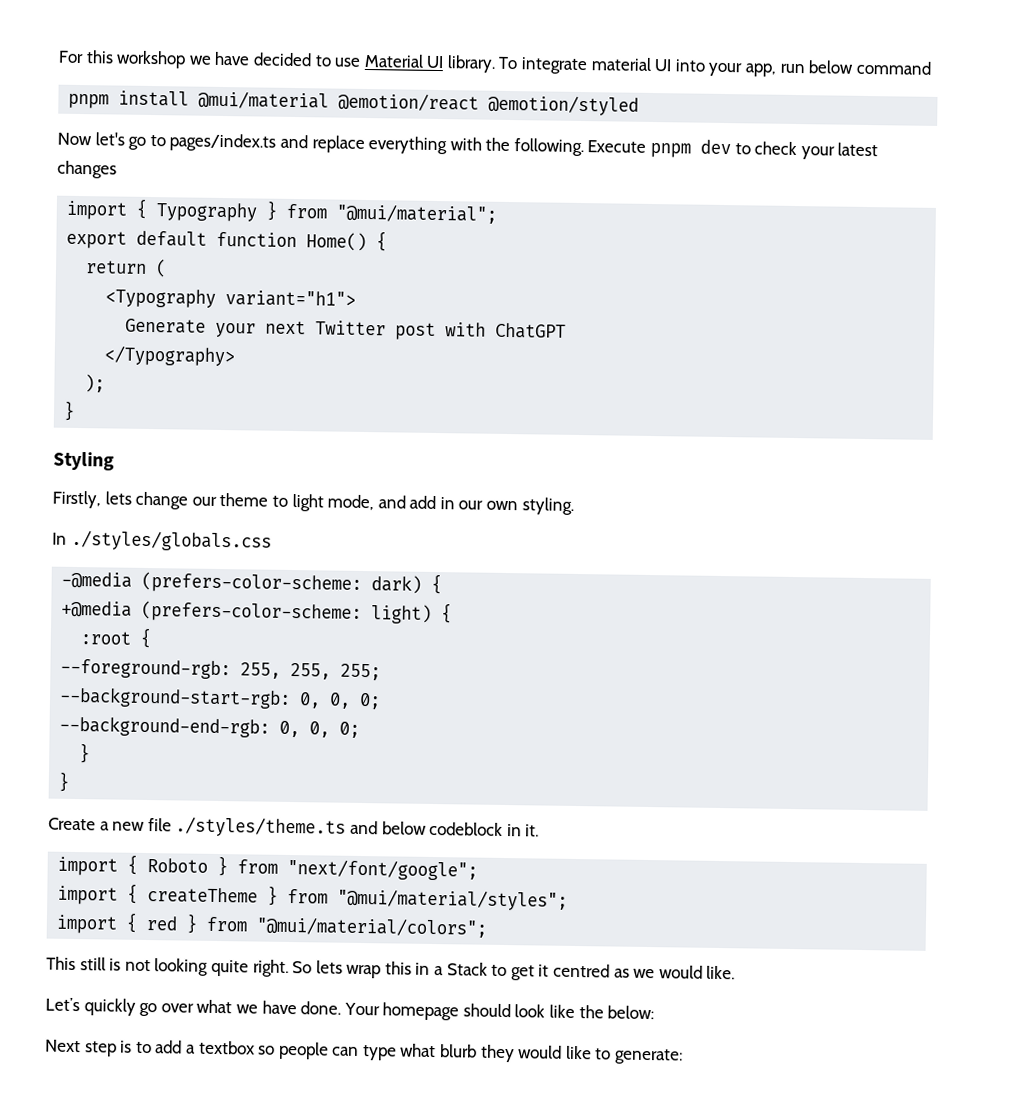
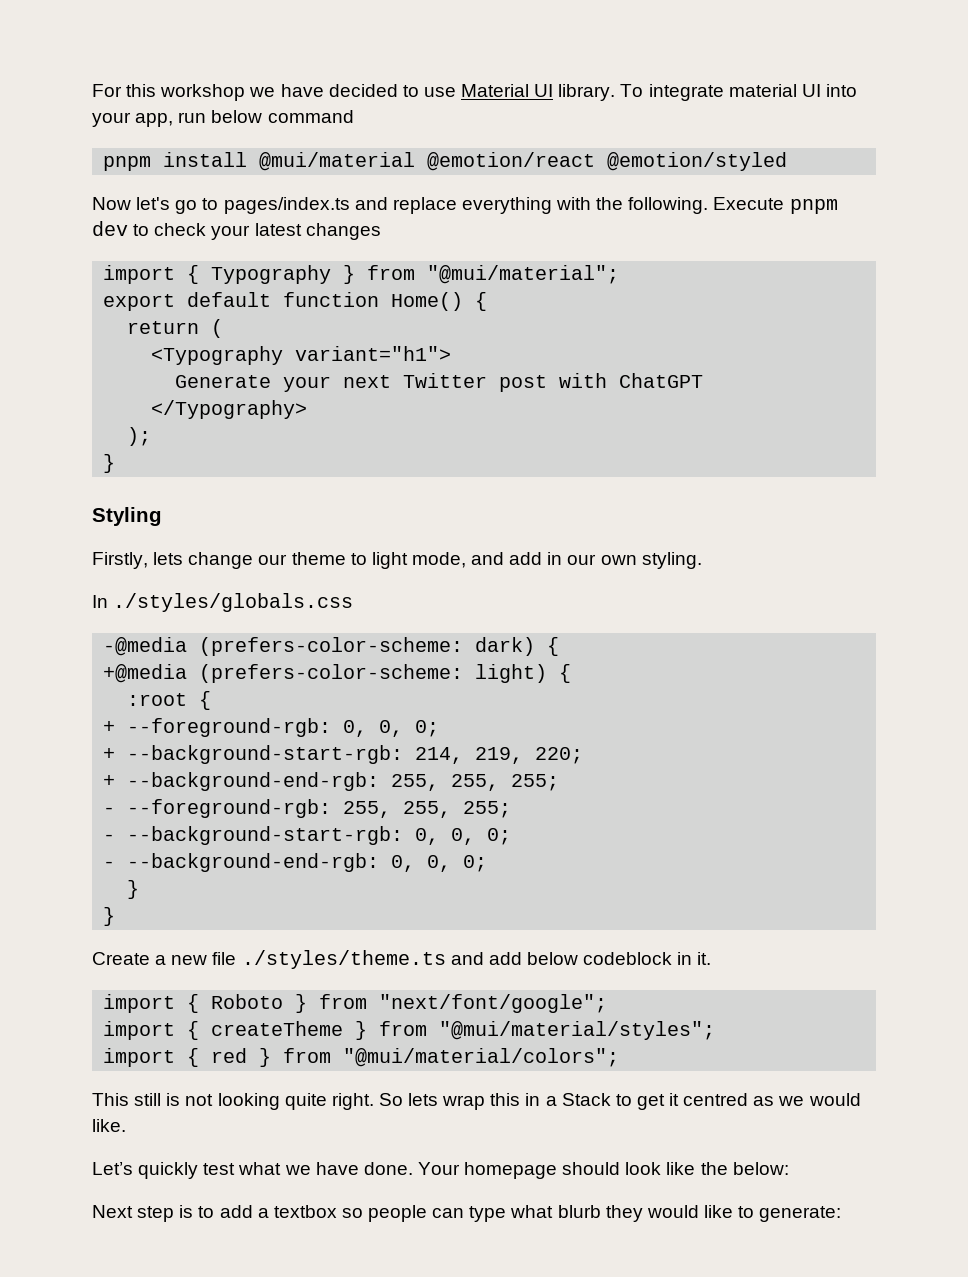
- --foreground-rgb: 255, 255, 255;
+ + --foreground-rgb: 0, 0, 0;
+ + --background-start-rgb: 214, 219, 220;
+ + --background-end-rgb: 255, 255, 255;
+ - --foreground-rgb: 255, 255, 255;
- --background-start-rgb: 0, 0, 0;
+ - --background-start-rgb: 0, 0, 0;
- --background-end-rgb: 0, 0, 0;
+ - --background-end-rgb: 0, 0, 0;
- Create a new file ./styles/theme.ts and below codeblock in it.
+ Create a new file ./styles/theme.ts and add below codeblock in it.
- Let’s quickly go over what we have done.
+ Let’s quickly test what we have done.

